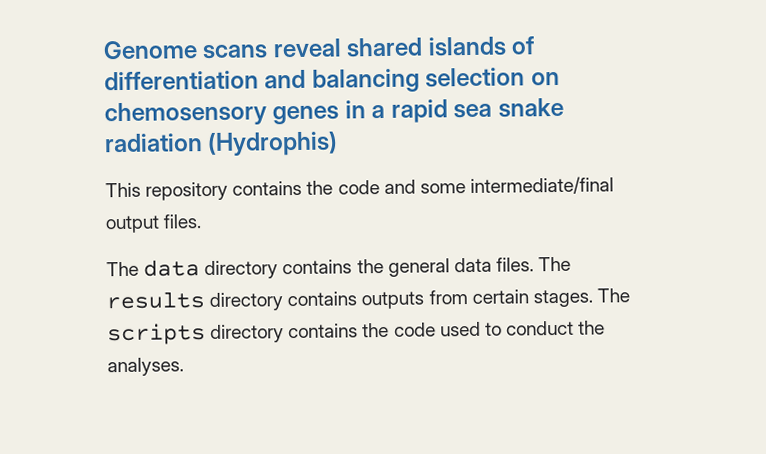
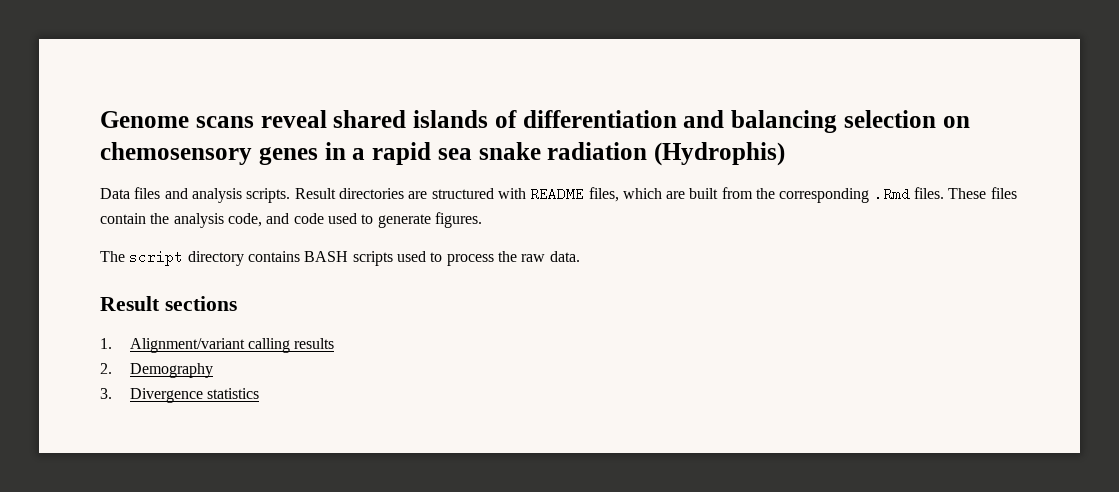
- This repository contains the code and some intermediate/final output files.
- The data directory contains the general data files. The results directory contains outputs from certain stages. The scripts directory contains the code used to conduct the analyses.
+ Data files and analysis scripts. Result directories are structured with README files, which are built from the corresponding .Rmd files. These files contain the analysis code, and code used to generate figures.
+ The script directory contains BASH scripts used to process the raw data.
+ Result sections
+ 1. Alignment/variant calling results
+ 2. Demography
+ 3. Divergence statistics

